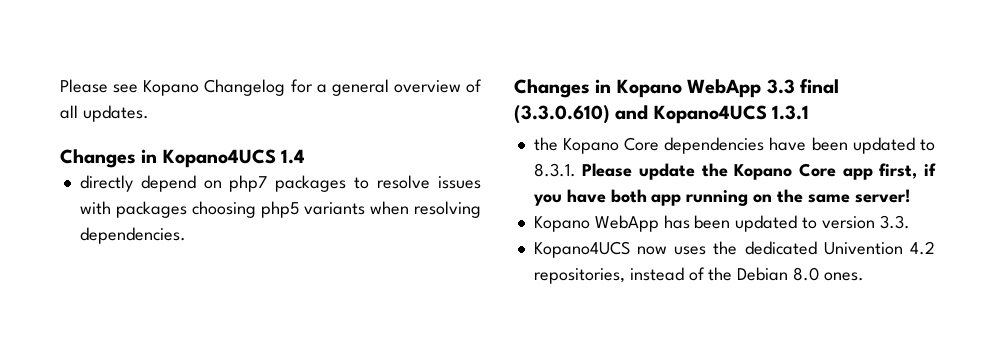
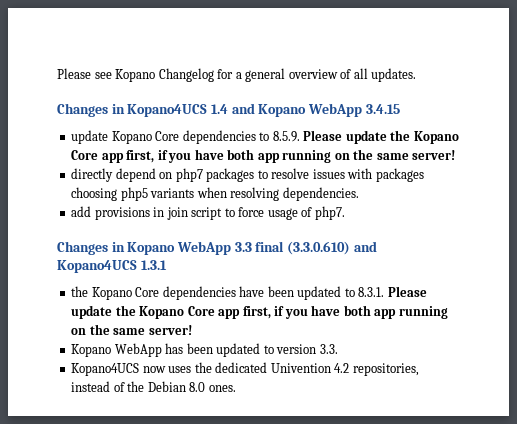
- Changes in Kopano4UCS 1.4
+ Changes in Kopano4UCS 1.4 and Kopano WebApp 3.4.15
+ update Kopano Core dependencies to 8.5.9. Please update the Kopano Core app first, if you have both app running on the same server!
+ add provisions in join script to force usage of php7.

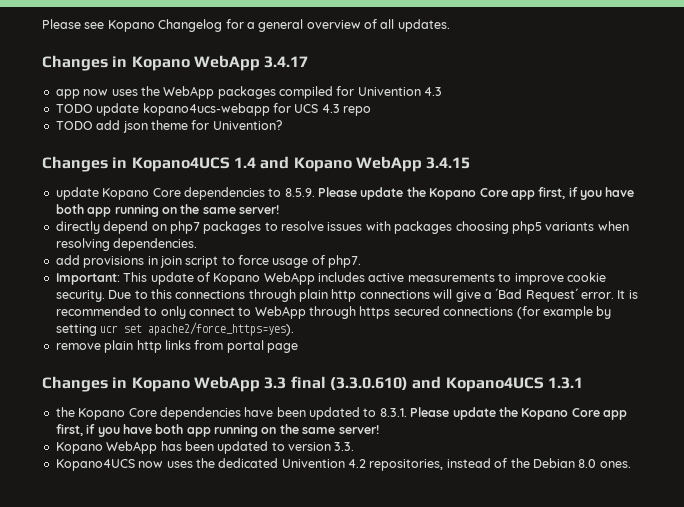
+ Changes in Kopano WebApp 3.4.17
+ app now uses the WebApp packages compiled for Univention 4.3
+ TODO update kopano4ucs-webapp for UCS 4.3 repo
+ TODO add json theme for Univention?
+ Important: This update of Kopano WebApp includes active measurements to improve cookie security. Due to this connections through plain http connections will give a ´Bad Request´ error. It is recommended to only connect to WebApp through https secured connections (for example by setting ucr set apache2/force_https=yes).
+ remove plain http links from portal page

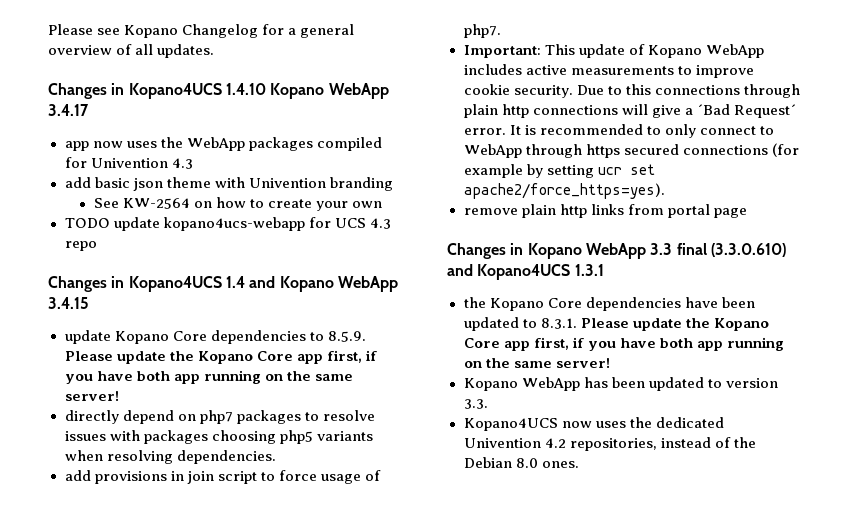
- Changes in Kopano WebApp 3.4.17
+ Changes in Kopano4UCS 1.4.10 Kopano WebApp 3.4.17
+ add basic json theme with Univention branding
+ See KW-2564 on how to create your own
- TODO add json theme for Univention?

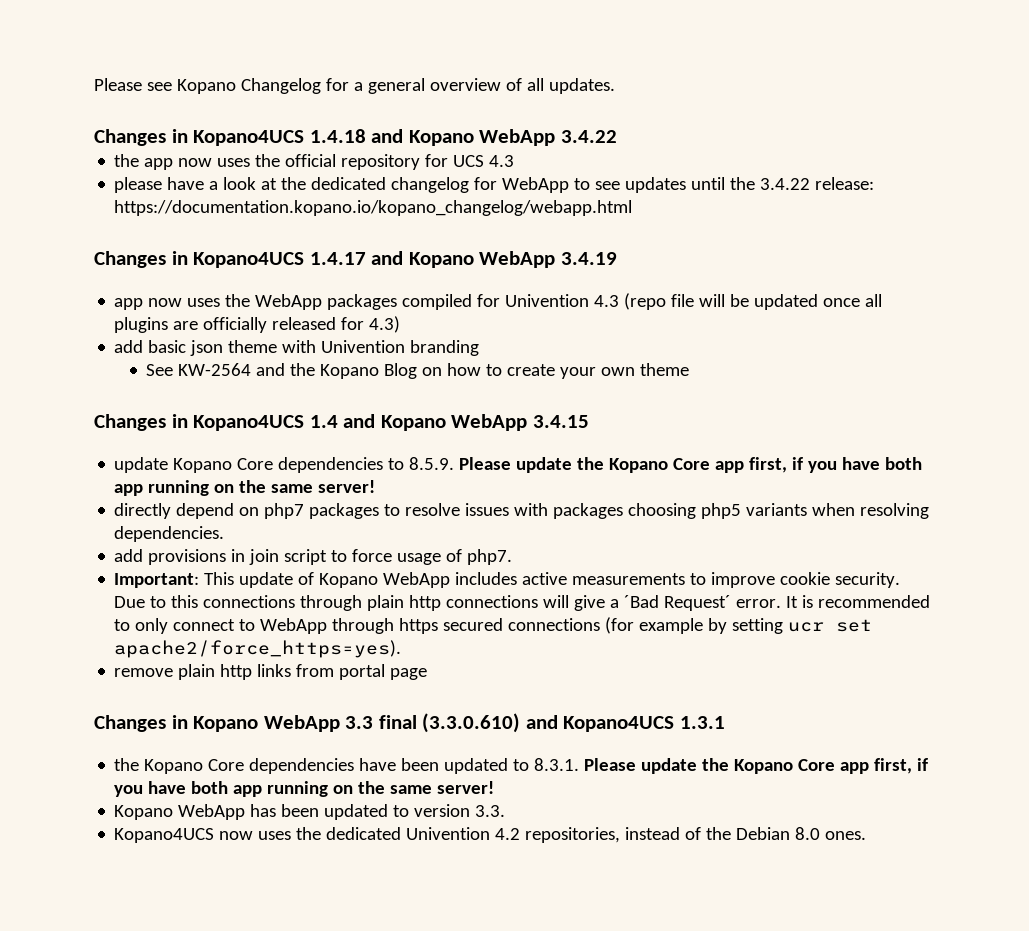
- Changes in Kopano4UCS 1.4.10 Kopano WebApp 3.4.17
+ Changes in Kopano4UCS 1.4.18 and Kopano WebApp 3.4.22
+ the app now uses the official repository for UCS 4.3
+ please have a look at the dedicated changelog for WebApp to see updates until the 3.4.22 release: https://documentation.kopano.io/kopano_changelog/webapp.html
+ Changes in Kopano4UCS 1.4.17 and Kopano WebApp 3.4.19
- app now uses the WebApp packages compiled for Univention 4.3
+ app now uses the WebApp packages compiled for Univention 4.3 (repo file will be updated once all plugins are officially released for 4.3)
- See KW-2564 on how to create your own
- TODO update kopano4ucs-webapp for UCS 4.3 repo
+ See KW-2564 and the Kopano Blog on how to create your own theme

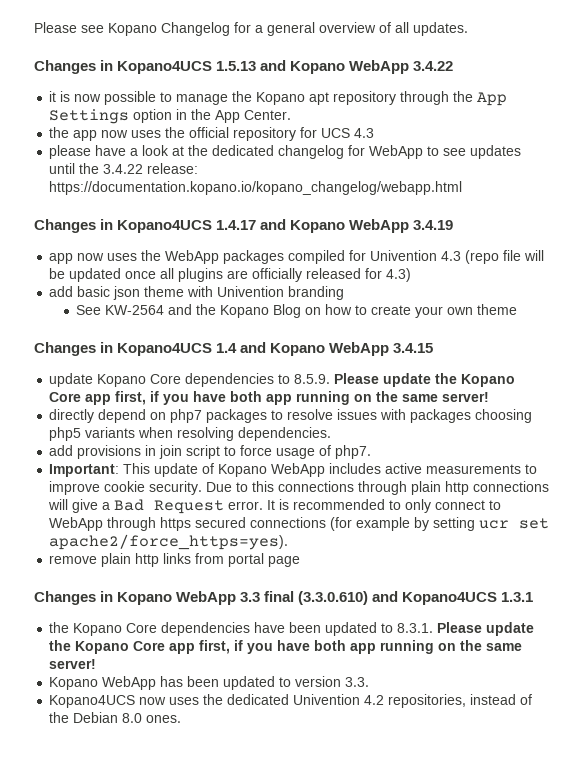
- Changes in Kopano4UCS 1.4.18 and Kopano WebApp 3.4.22
+ Changes in Kopano4UCS 1.5.13 and Kopano WebApp 3.4.22
+ it is now possible to manage the Kopano apt repository through the App Settings option in the App Center.
- Due to this connections through plain http connections will give a ´Bad Request´ error.
+ Due to this connections through plain http connections will give a Bad Request error.

